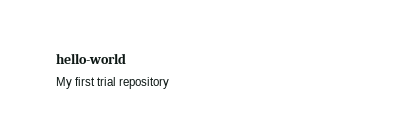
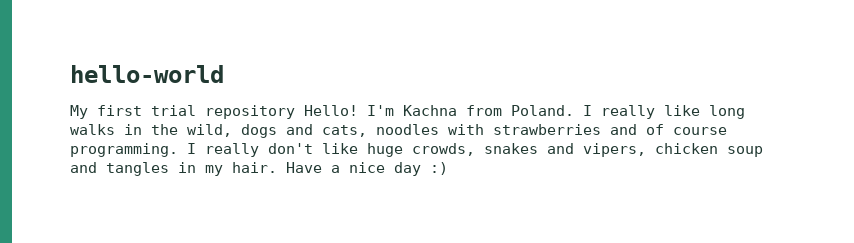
- My first trial repository
+ My first trial repository Hello! I'm Kachna from Poland. I really like long walks in the wild, dogs and cats, noodles with strawberries and of course programming. I really don't like huge crowds, snakes and vipers, chicken soup and tangles in my hair. Have a nice day :)

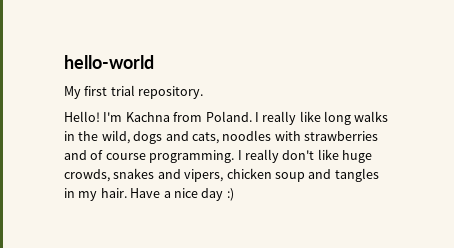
- My first trial repository Hello!
+ My first trial repository.
+ Hello!

